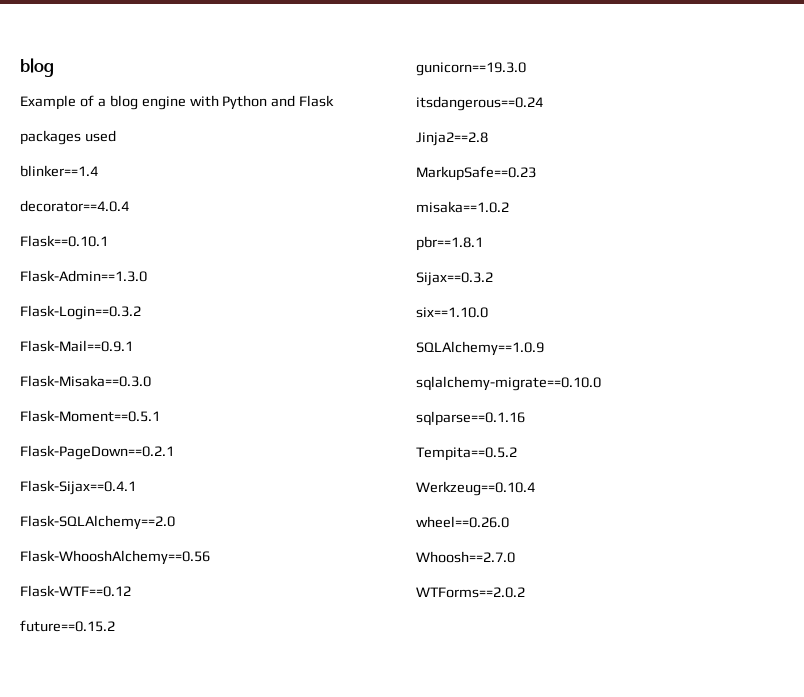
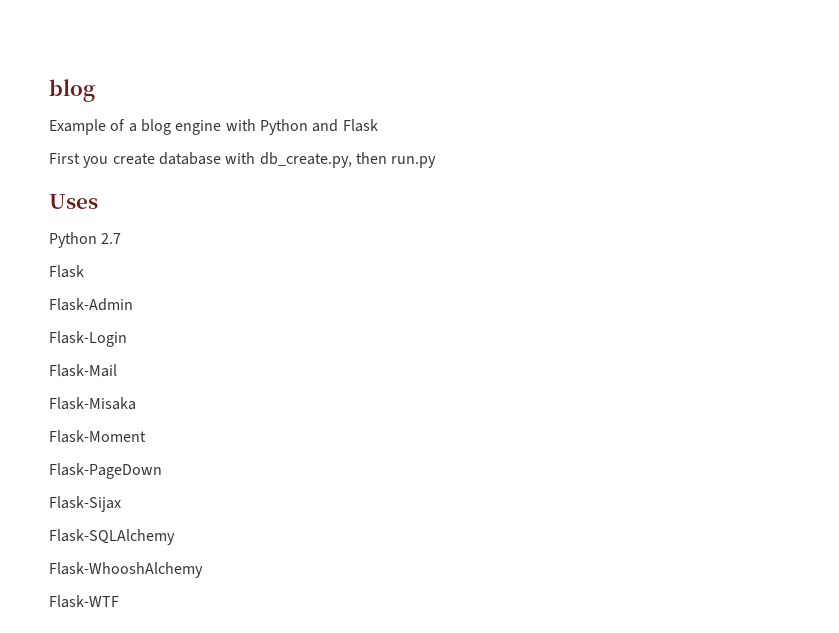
- packages used
- blinker==1.4
- decorator==4.0.4
- Flask==0.10.1
- Flask-Admin==1.3.0
- Flask-Login==0.3.2
- Flask-Mail==0.9.1
- Flask-Misaka==0.3.0
- Flask-Moment==0.5.1
- Flask-PageDown==0.2.1
- Flask-Sijax==0.4.1
- Flask-SQLAlchemy==2.0
- Flask-WhooshAlchemy==0.56
- Flask-WTF==0.12
- future==0.15.2
- gunicorn==19.3.0
- itsdangerous==0.24
- Jinja2==2.8
- MarkupSafe==0.23
- misaka==1.0.2
- pbr==1.8.1
- Sijax==0.3.2
- six==1.10.0
- SQLAlchemy==1.0.9
- sqlalchemy-migrate==0.10.0
- sqlparse==0.1.16
- Tempita==0.5.2
- Werkzeug==0.10.4
- wheel==0.26.0
- Whoosh==2.7.0
- WTForms==2.0.2
+ First you create database with db_create.py, then run.py
+ Uses
+ Python 2.7
+ Flask
+ Flask-Admin
+ Flask-Login
+ Flask-Mail
+ Flask-Misaka
+ Flask-Moment
+ Flask-PageDown
+ Flask-Sijax
+ Flask-SQLAlchemy
+ Flask-WhooshAlchemy
+ Flask-WTF

